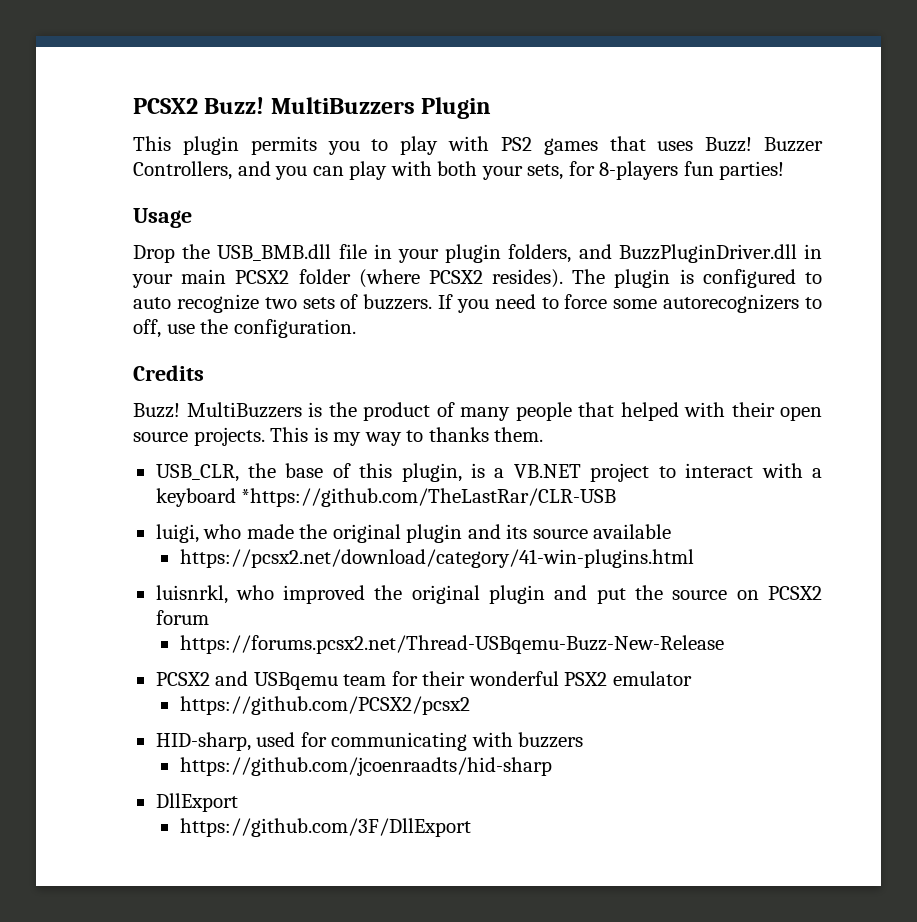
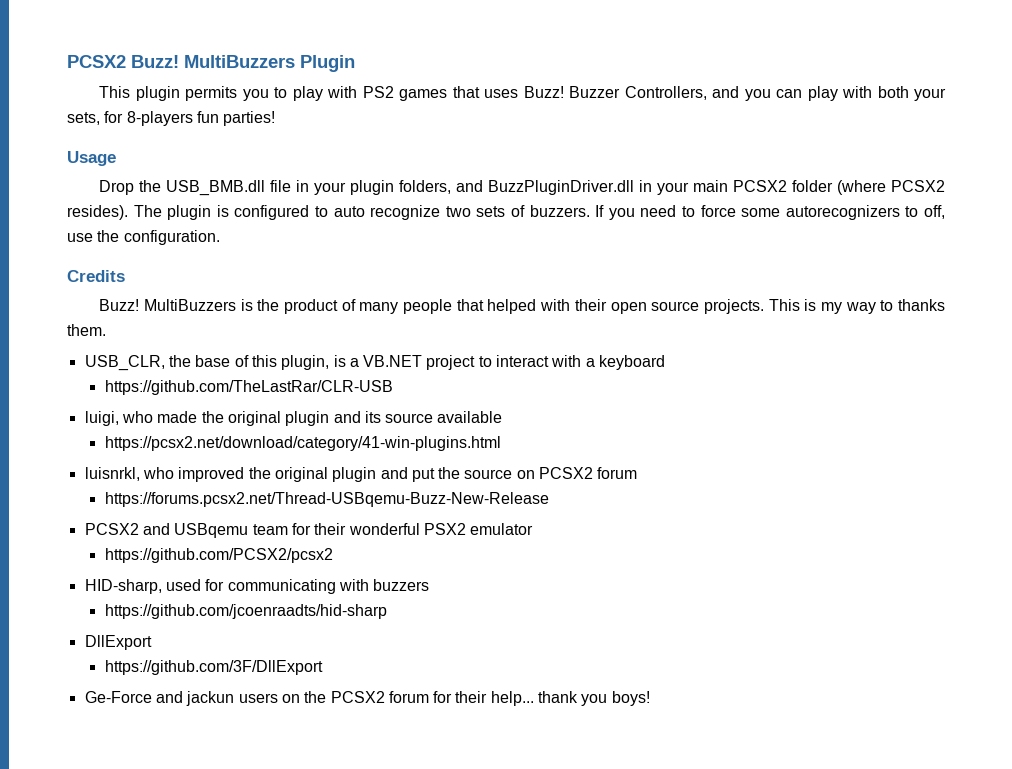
- USB_CLR, the base of this plugin, is a VB.NET project to interact with a keyboard *https://github.com/TheLastRar/CLR-USB
+ USB_CLR, the base of this plugin, is a VB.NET project to interact with a keyboard
+ https://github.com/TheLastRar/CLR-USB
+ Ge-Force and jackun users on the PCSX2 forum for their help... thank you boys!

